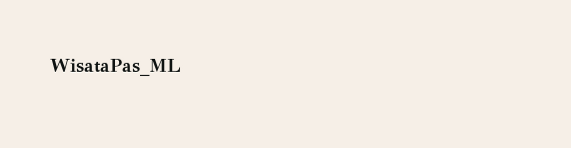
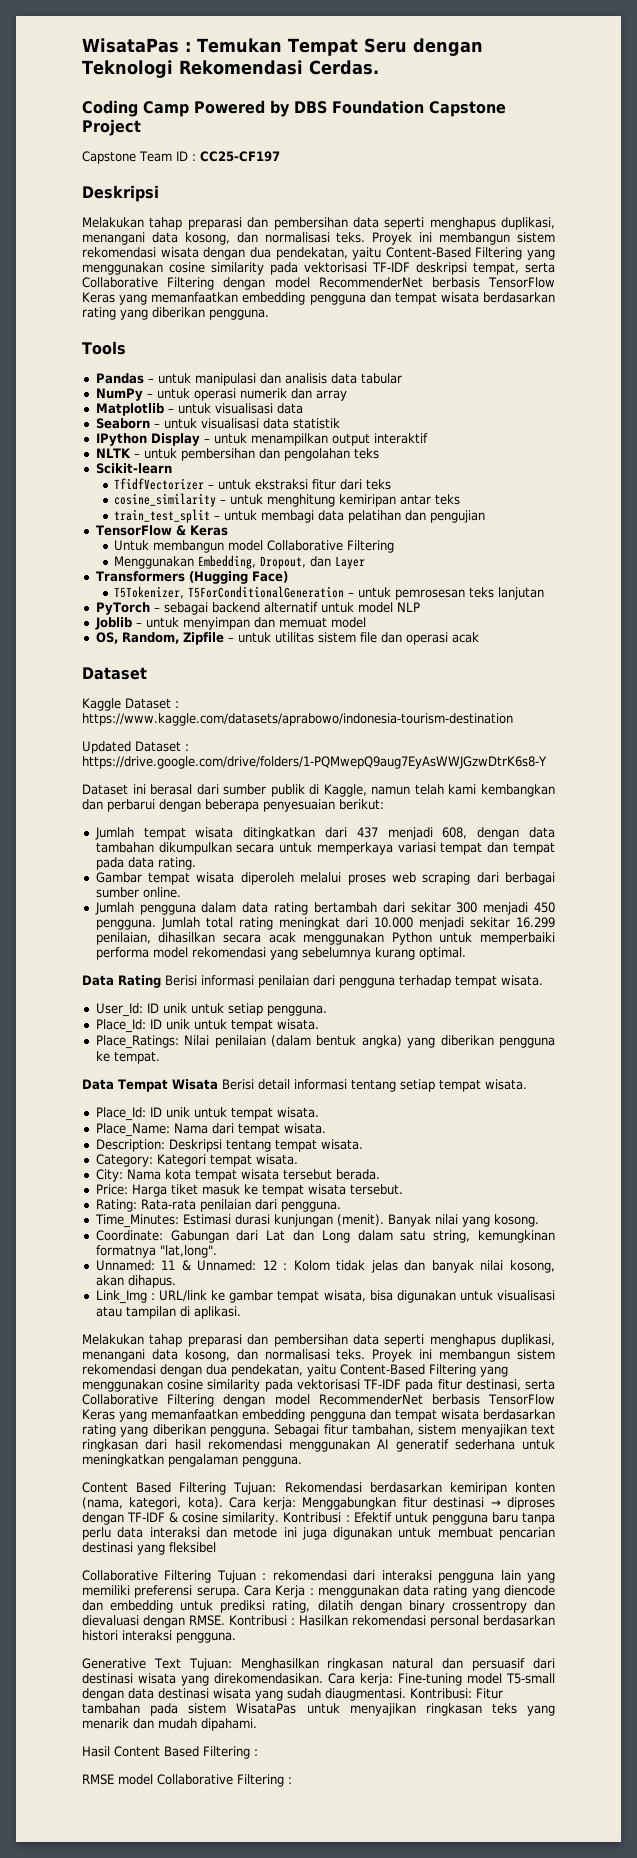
- WisataPas_ML
+ WisataPas : Temukan Tempat Seru dengan Teknologi Rekomendasi Cerdas.
+ Coding Camp Powered by DBS Foundation Capstone Project
+ Capstone Team ID : CC25-CF197
+ Deskripsi
+ Melakukan tahap preparasi dan pembersihan data seperti menghapus duplikasi, menangani data kosong, dan normalisasi teks. Proyek ini membangun sistem rekomendasi wisata dengan dua pendekatan, yaitu Content-Based Filtering yang menggunakan cosine similarity pada vektorisasi TF-IDF deskripsi tempat, serta Collaborative Filtering dengan model RecommenderNet berbasis TensorFlow Keras yang memanfaatkan embedding pengguna dan tempat wisata berdasarkan rating yang diberikan pengguna.
+ Tools
+ Pandas – untuk manipulasi dan analisis data tabular
+ NumPy – untuk operasi numerik dan array
+ Matplotlib – untuk visualisasi data
+ Seaborn – untuk visualisasi data statistik
+ IPython Display – untuk menampilkan output interaktif
+ NLTK – untuk pembersihan dan pengolahan teks
+ Scikit-learn
+ TfidfVectorizer – untuk ekstraksi fitur dari teks
+ cosine_similarity – untuk menghitung kemiripan antar teks
+ train_test_split – untuk membagi data pelatihan dan pengujian
+ TensorFlow & Keras
+ Untuk membangun model Collaborative Filtering
+ Menggunakan Embedding, Dropout, dan Layer
+ Transformers (Hugging Face)
+ T5Tokenizer, T5ForConditionalGeneration – untuk pemrosesan teks lanjutan
+ PyTorch – sebagai backend alternatif untuk model NLP
+ Joblib – untuk menyimpan dan memuat model
+ OS, Random, Zipfile – untuk utilitas sistem file dan operasi acak
+ Dataset
+ Kaggle Dataset : https://www.kaggle.com/datasets/aprabowo/indonesia-tourism-destination
+ Updated Dataset : https://drive.google.com/drive/folders/1-PQMwepQ9aug7EyAsWWJGzwDtrK6s8-Y
+ Dataset ini berasal dari sumber publik di Kaggle, namun telah kami kembangkan dan perbarui dengan beberapa penyesuaian berikut:
+ Jumlah tempat wisata ditingkatkan dari 437 menjadi 608, dengan data tambahan dikumpulkan secara untuk memperkaya variasi tempat dan tempat pada data rating.
+ Gambar tempat wisata diperoleh melalui proses web scraping dari berbagai sumber online.
+ Jumlah pengguna dalam data rating bertambah dari sekitar 300 menjadi 450 pengguna. Jumlah total rating meningkat dari 10.000 menjadi sekitar 16.299 penilaian, dihasilkan secara acak menggunakan Python untuk memperbaiki performa model rekomendasi yang sebelumnya kurang optimal.
+ Data Rating Berisi informasi penilaian dari pengguna terhadap tempat wisata.
+ User_Id: ID unik untuk setiap pengguna.
+ Place_Id: ID unik untuk tempat wisata.
+ Place_Ratings: Nilai penilaian (dalam bentuk angka) yang diberikan pengguna ke tempat.
+ Data Tempat Wisata Berisi detail informasi tentang setiap tempat wisata.
+ Place_Id: ID unik untuk tempat wisata.
+ Place_Name: Nama dari tempat wisata.
+ Description: Deskripsi tentang tempat wisata.
+ Category: Kategori tempat wisata.
+ City: Nama kota tempat wisata tersebut berada.
+ Price: Harga tiket masuk ke tempat wisata tersebut.
+ Rating: Rata-rata penilaian dari pengguna.
+ Time_Minutes: Estimasi durasi kunjungan (menit). Banyak nilai yang kosong.
+ Coordinate: Gabungan dari Lat dan Long dalam satu string, kemungkinan formatnya "lat,long".
+ Unnamed: 11 & Unnamed: 12 : Kolom tidak jelas dan banyak nilai kosong, akan dihapus.
+ Link_Img : URL/link ke gambar tempat wisata, bisa digunakan untuk visualisasi atau tampilan di aplikasi.
+ Melakukan tahap preparasi dan pembersihan data seperti menghapus duplikasi, menangani data kosong, dan normalisasi teks. Proyek ini membangun sistem rekomendasi dengan dua pendekatan, yaitu Content-Based Filtering yang menggunakan cosine similarity pada vektorisasi TF-IDF pada fitur destinasi, serta Collaborative Filtering dengan model RecommenderNet berbasis TensorFlow Keras yang memanfaatkan embedding pengguna dan tempat wisata berdasarkan rating yang diberikan pengguna. Sebagai fitur tambahan, sistem menyajikan text ringkasan dari hasil rekomendasi menggunakan AI generatif sederhana untuk meningkatkan pengalaman pengguna.
+ Content Based Filtering Tujuan: Rekomendasi berdasarkan kemiripan konten (nama, kategori, kota). Cara kerja: Menggabungkan fitur destinasi → diproses dengan TF-IDF & cosine similarity. Kontribusi : Efektif untuk pengguna baru tanpa perlu data interaksi dan metode ini juga digunakan untuk membuat pencarian destinasi yang fleksibel
+ Collaborative Filtering Tujuan : rekomendasi dari interaksi pengguna lain yang memiliki preferensi serupa. Cara Kerja : menggunakan data rating yang diencode dan embedding untuk prediksi rating, dilatih dengan binary crossentropy dan dievaluasi dengan RMSE. Kontribusi : Hasilkan rekomendasi personal berdasarkan histori interaksi pengguna.
+ Generative Text Tujuan: Menghasilkan ringkasan natural dan persuasif dari destinasi wisata yang direkomendasikan. Cara kerja: Fine-tuning model T5-small dengan data destinasi wisata yang sudah diaugmentasi. Kontribusi: Fitur tambahan pada sistem WisataPas untuk menyajikan ringkasan teks yang menarik dan mudah dipahami.
+ Hasil Content Based Filtering :
+ RMSE model Collaborative Filtering :

